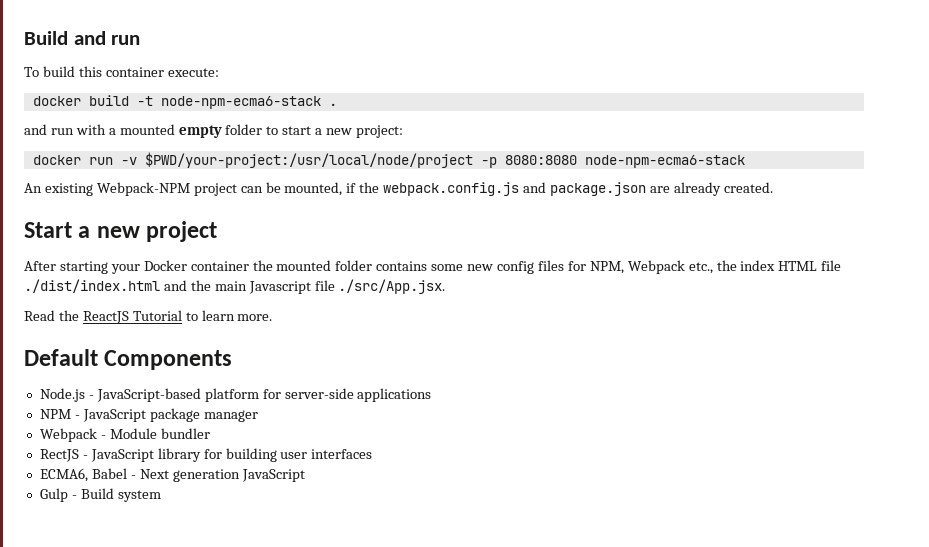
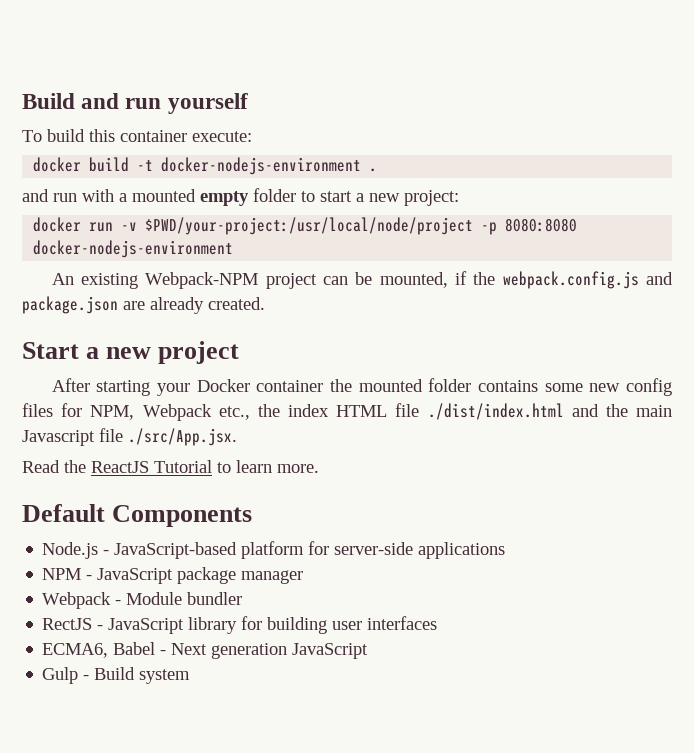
- Build and run
+ Build and run yourself
- docker build -t node-npm-ecma6-stack .
+ docker build -t docker-nodejs-environment .
- docker run -v $PWD/your-project:/usr/local/node/project -p 8080:8080 node-npm-ecma6-stack
+ docker run -v $PWD/your-project:/usr/local/node/project -p 8080:8080 docker-nodejs-environment

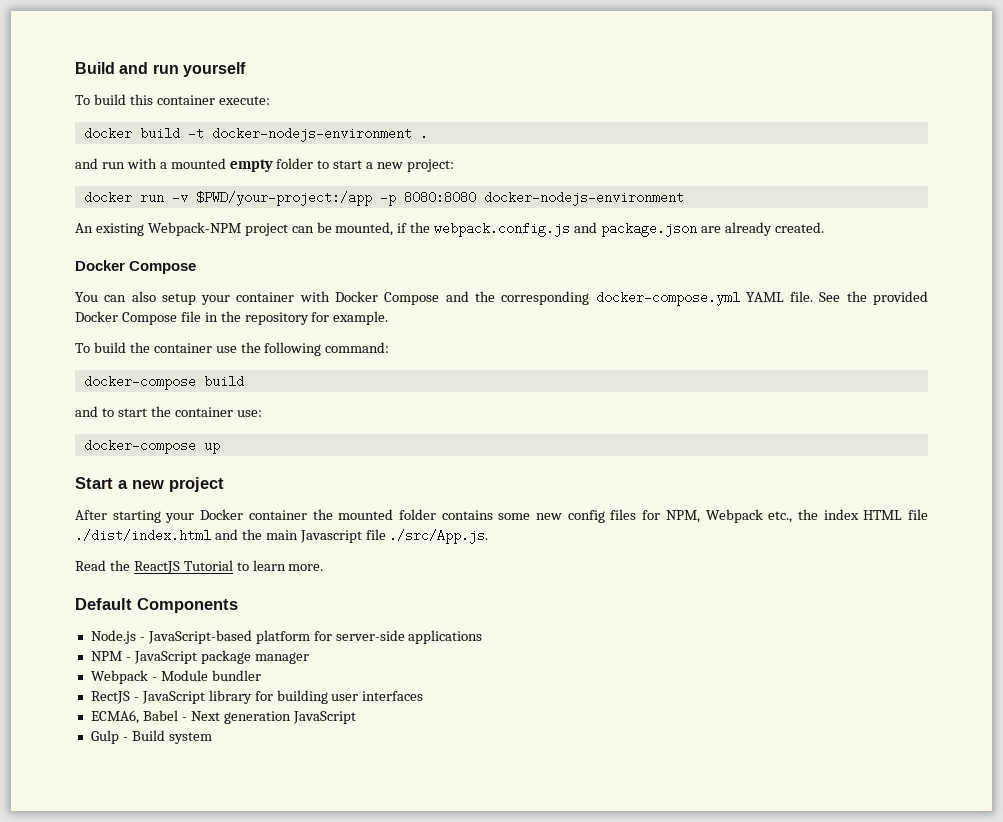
- docker run -v $PWD/your-project:/usr/local/node/project -p 8080:8080 docker-nodejs-environment
+ docker run -v $PWD/your-project:/app -p 8080:8080 docker-nodejs-environment
  An existing Webpack-NPM project can be mounted, if the webpack.config.js and package.json are already created.
+ Docker Compose
+ You can also setup your container with Docker Compose and the corresponding docker-compose.yml YAML file. See the provided Docker Compose file in the repository for example.
+ To build the container use the following command:
+ docker-compose build
+ and to start the container use:
+ docker-compose up
- After starting your Docker container the mounted folder contains some new config files for NPM, Webpack etc., the index HTML file ./dist/index.html and the main Javascript file ./src/App.jsx.
+ After starting your Docker container the mounted folder contains some new config files for NPM, Webpack etc., the index HTML file ./dist/index.html and the main Javascript file ./src/App.js.

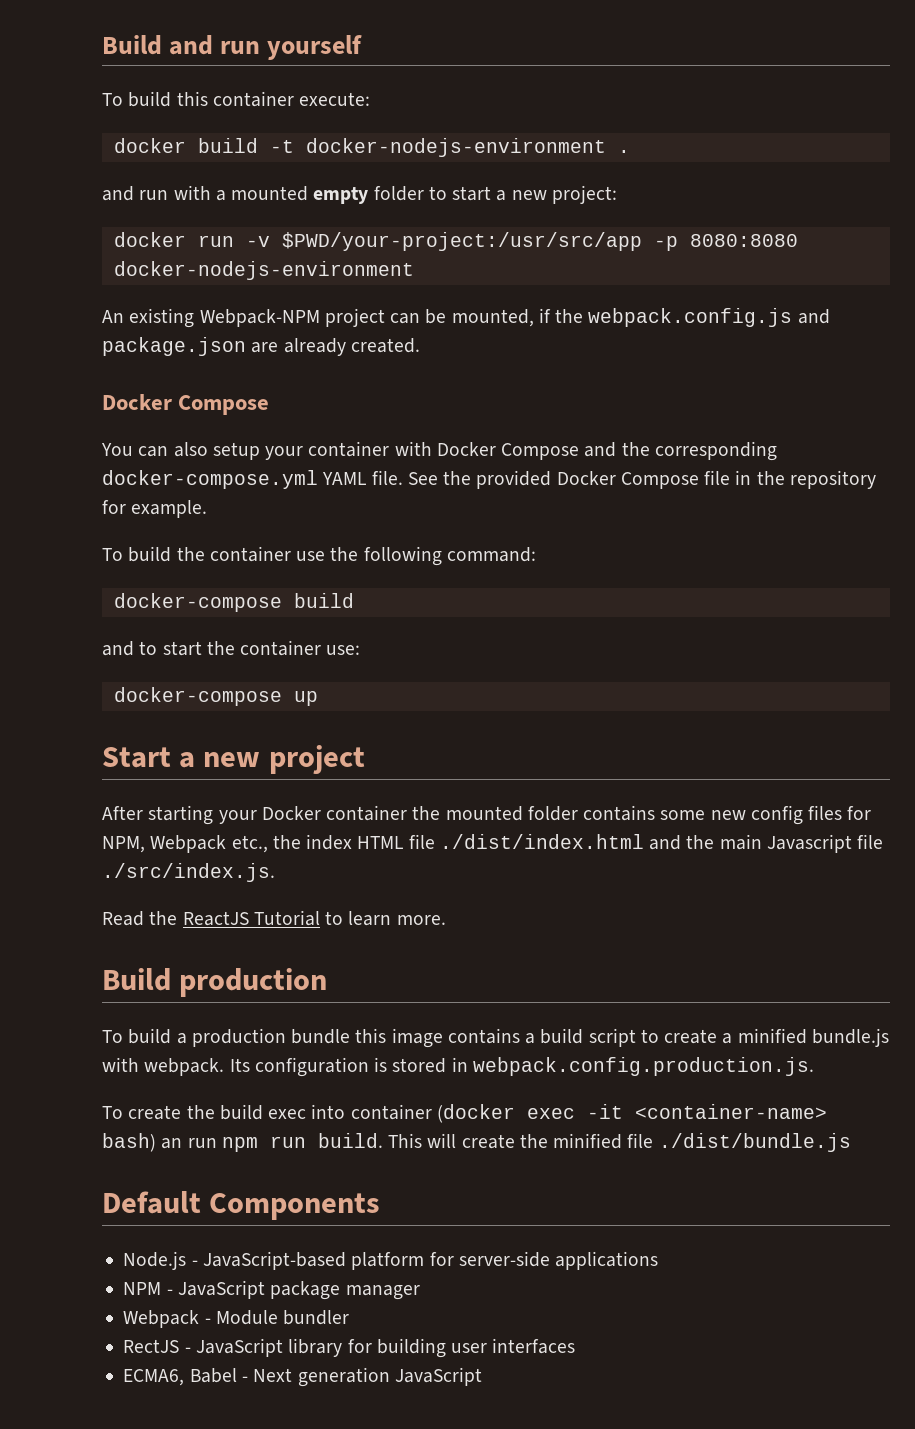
- docker run -v $PWD/your-project:/app -p 8080:8080 docker-nodejs-environment
+ docker run -v $PWD/your-project:/usr/src/app -p 8080:8080 docker-nodejs-environment
- After starting your Docker container the mounted folder contains some new config files for NPM, Webpack etc., the index HTML file ./dist/index.html and the main Javascript file ./src/App.js.
+ After starting your Docker container the mounted folder contains some new config files for NPM, Webpack etc., the index HTML file ./dist/index.html and the main Javascript file ./src/index.js.
+ Build production
+ To build a production bundle this image contains a build script to create a minified bundle.js with webpack. Its configuration is stored in webpack.config.production.js.
+ To create the build exec into container (docker exec -it <container-name> bash) an run npm run build. This will create the minified file ./dist/bundle.js
- Gulp - Build system

